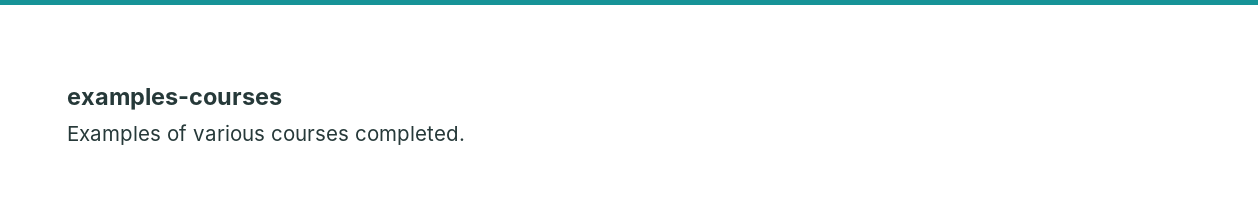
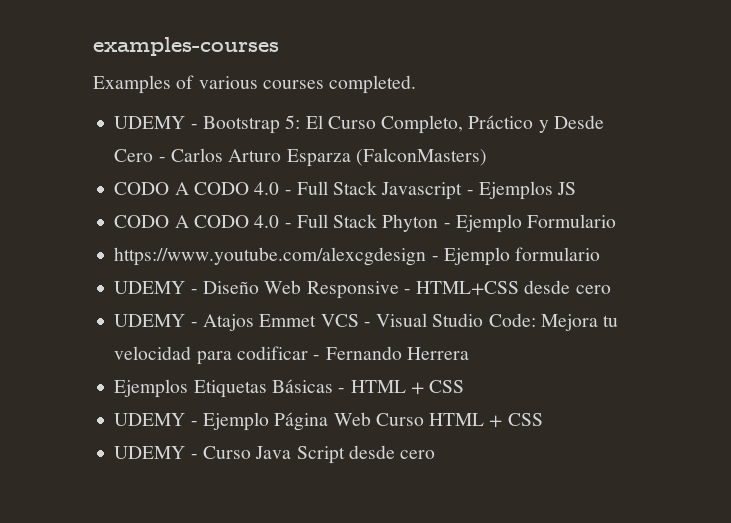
+ UDEMY - Bootstrap 5: El Curso Completo, Práctico y Desde Cero - Carlos Arturo Esparza (FalconMasters)
+ CODO A CODO 4.0 - Full Stack Javascript - Ejemplos JS
+ CODO A CODO 4.0 - Full Stack Phyton - Ejemplo Formulario
+ https://www.youtube.com/alexcgdesign - Ejemplo formulario
+ UDEMY - Diseño Web Responsive - HTML+CSS desde cero
+ UDEMY - Atajos Emmet VCS - Visual Studio Code: Mejora tu velocidad para codificar - Fernando Herrera
+ Ejemplos Etiquetas Básicas - HTML + CSS
+ UDEMY - Ejemplo Página Web Curso HTML + CSS
+ UDEMY - Curso Java Script desde cero

